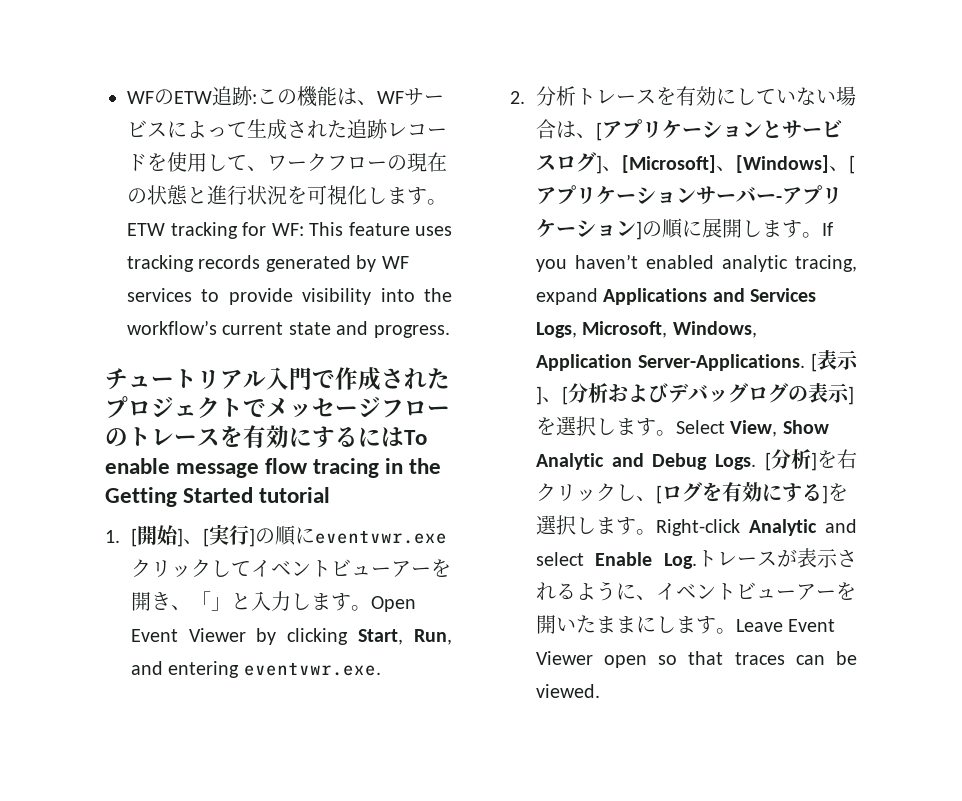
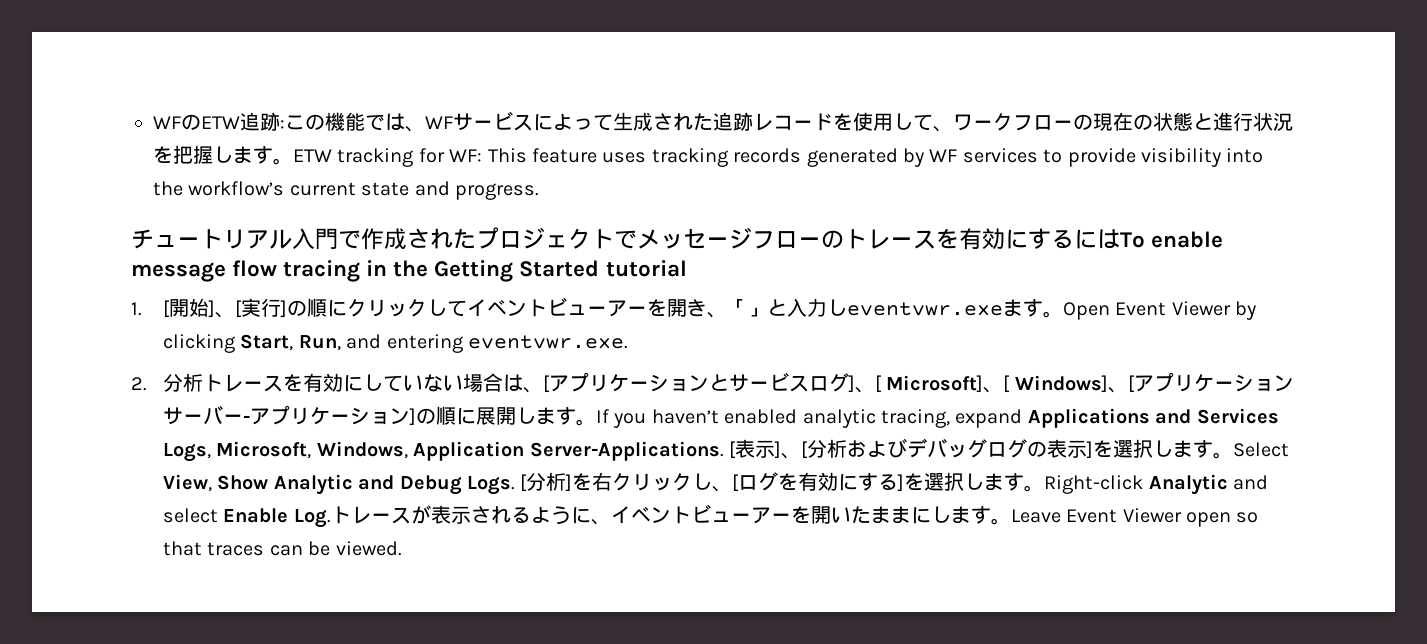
- WFのETW追跡:この機能は、WFサービスによって生成された追跡レコードを使用して、ワークフローの現在の状態と進行状況を可視化します。
+ WFのETW追跡:この機能では、WFサービスによって生成された追跡レコードを使用して、ワークフローの現在の状態と進行状況を把握します。
- 1. [開始]、[実行]の順にeventvwr.exeクリックしてイベントビューアーを開き、「」と入力します。
+ 1. [開始]、[実行]の順にクリックしてイベントビューアーを開き、「」と入力しeventvwr.exeます。
- 2.分析トレースを有効にしていない場合は、[アプリケーションとサービスログ]、[Microsoft]、[Windows]、[アプリケーションサーバー-アプリケーション]の順に展開します。
+ 2.分析トレースを有効にしていない場合は、[アプリケーションとサービスログ]、[ Microsoft]、[ Windows]、[アプリケーションサーバー-アプリケーション]の順に展開します。

